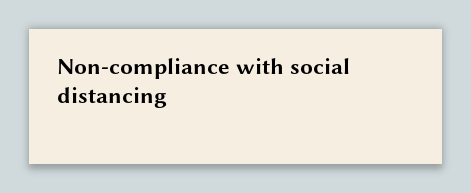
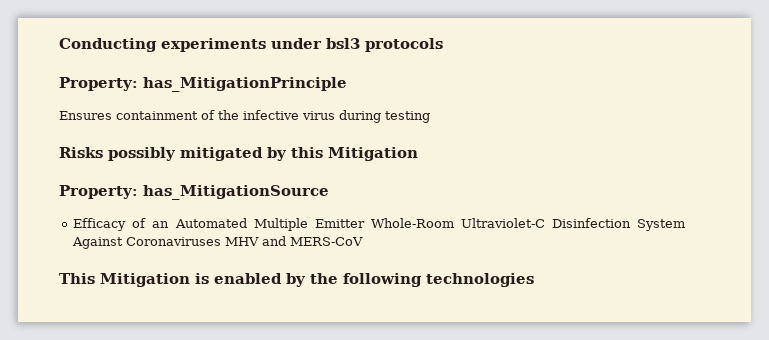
- Non-compliance with social distancing
+ Conducting experiments under bsl3 protocols
+ Property: has_MitigationPrinciple
+ Ensures containment of the infective virus during testing
+ Risks possibly mitigated by this Mitigation
+ Property: has_MitigationSource
+ Efficacy of an Automated Multiple Emitter Whole-Room Ultraviolet-C Disinfection System Against Coronaviruses MHV and MERS-CoV
+ This Mitigation is enabled by the following technologies

